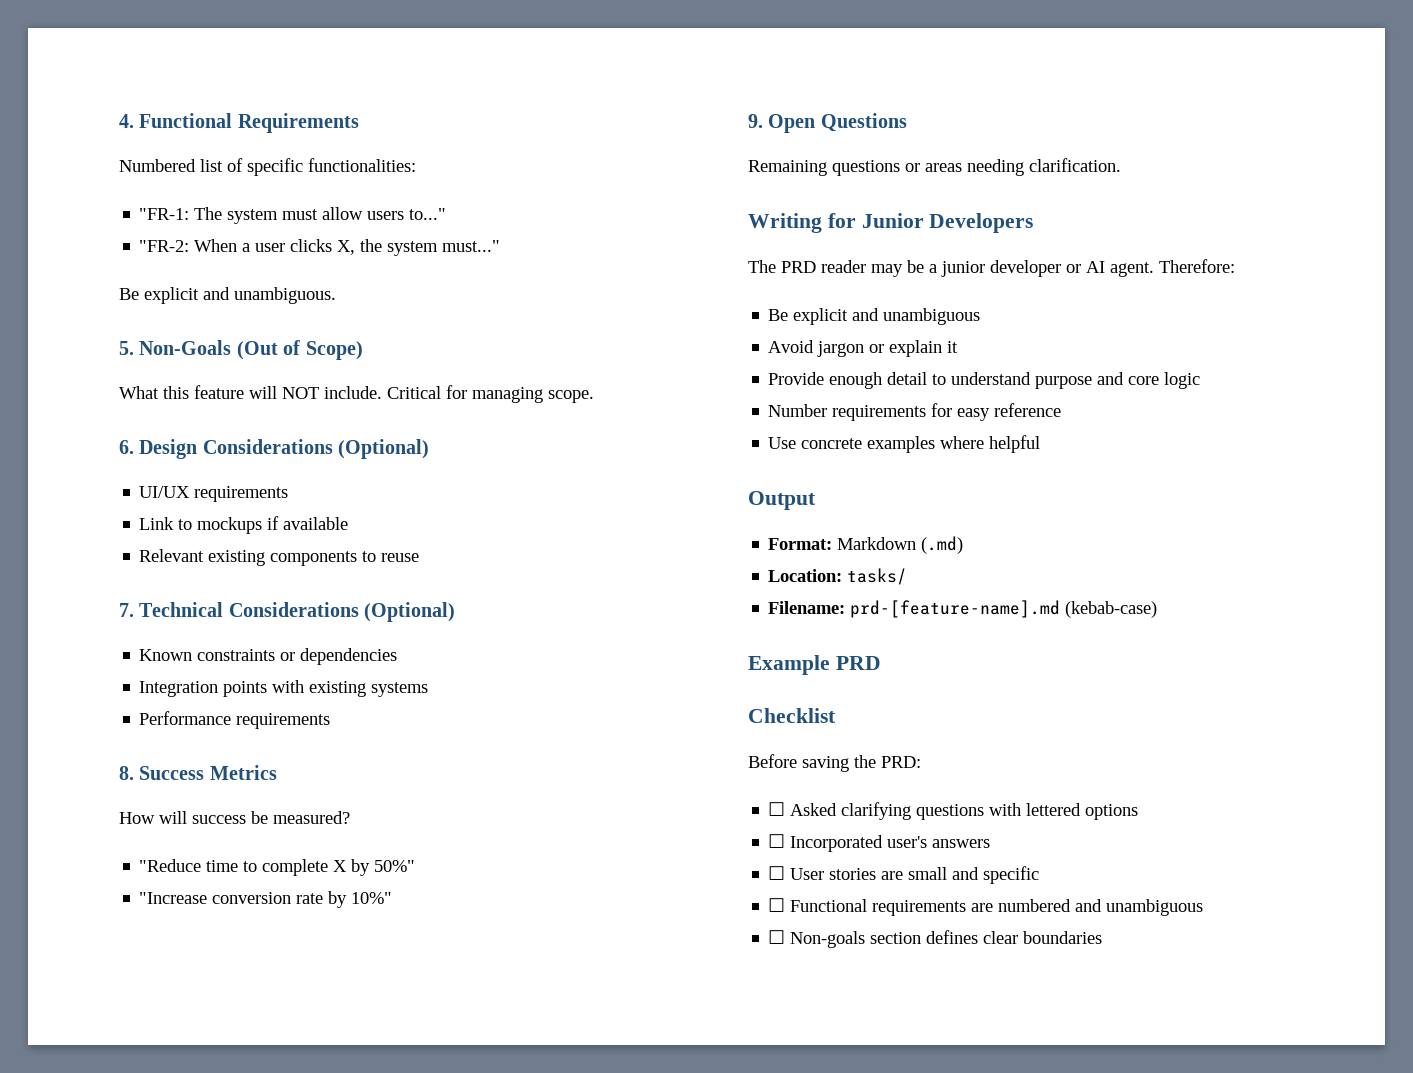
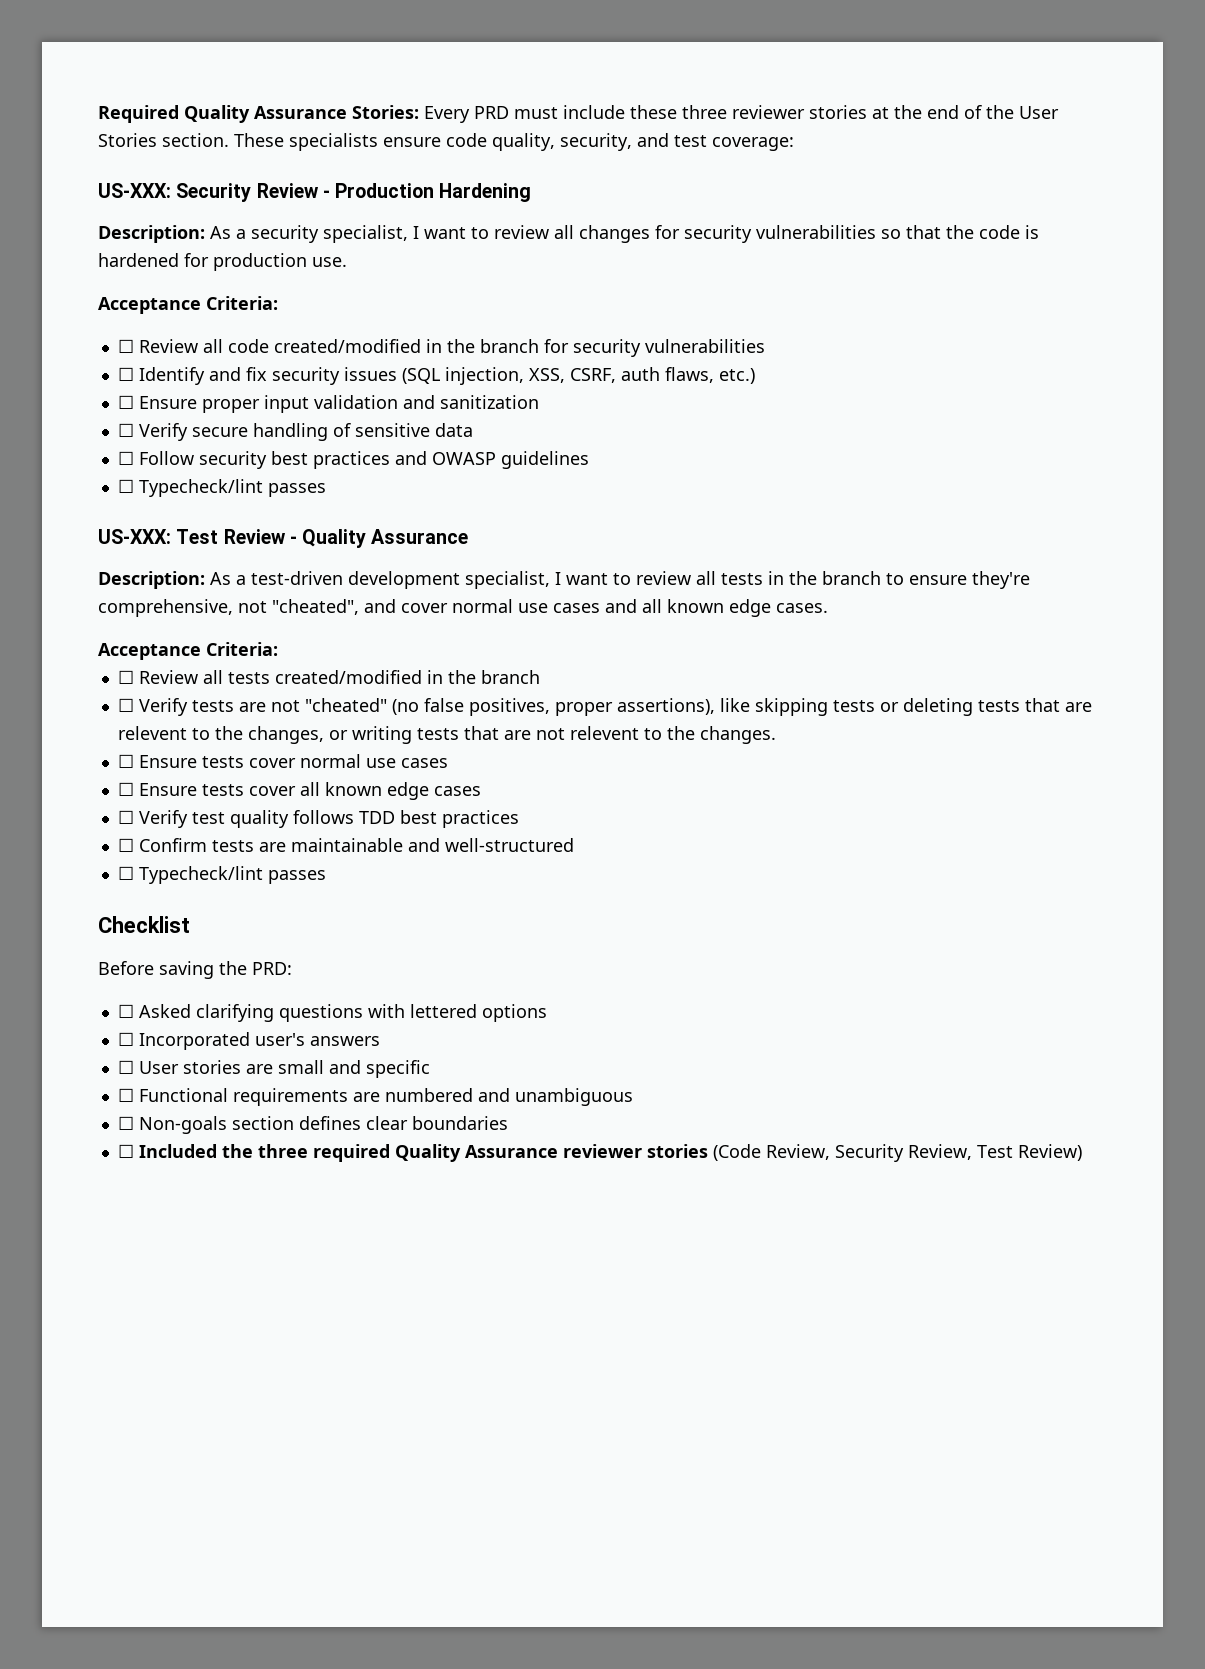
- 4. Functional Requirements
- Numbered list of specific functionalities:
- "FR-1: The system must allow users to..."
- "FR-2: When a user clicks X, the system must..."
- Be explicit and unambiguous.
- 5. Non-Goals (Out of Scope)
- What this feature will NOT include. Critical for managing scope.
- 6. Design Considerations (Optional)
- UI/UX requirements
- Link to mockups if available
- Relevant existing components to reuse
- 7. Technical Considerations (Optional)
- Known constraints or dependencies
- Integration points with existing systems
- Performance requirements
- 8. Success Metrics
- How will success be measured?
- "Reduce time to complete X by 50%"
- "Increase conversion rate by 10%"
- 9. Open Questions
- Remaining questions or areas needing clarification.
- Writing for Junior Developers
- The PRD reader may be a junior developer or AI agent. Therefore:
- Be explicit and unambiguous
- Avoid jargon or explain it
- Provide enough detail to understand purpose and core logic
- Number requirements for easy reference
- Use concrete examples where helpful
- Output
- Format: Markdown (.md)
- Location: tasks/
- Filename: prd-[feature-name].md (kebab-case)
- Example PRD
+ Required Quality Assurance Stories: Every PRD must include these three reviewer stories at the end of the User Stories section. These specialists ensure code quality, security, and test coverage:
+ US-XXX: Security Review - Production Hardening
+ Description: As a security specialist, I want to review all changes for security vulnerabilities so that the code is hardened for production use.
+ Acceptance Criteria:
+ ☐ Review all code created/modified in the branch for security vulnerabilities
+ ☐ Identify and fix security issues (SQL injection, XSS, CSRF, auth flaws, etc.)
+ ☐ Ensure proper input validation and sanitization
+ ☐ Verify secure handling of sensitive data
+ ☐ Follow security best practices and OWASP guidelines
+ ☐ Typecheck/lint passes
+ US-XXX: Test Review - Quality Assurance
+ Description: As a test-driven development specialist, I want to review all tests in the branch to ensure they're comprehensive, not "cheated", and cover normal use cases and all known edge cases.
+ Acceptance Criteria:
+ ☐ Review all tests created/modified in the branch
+ ☐ Verify tests are not "cheated" (no false positives, proper assertions), like skipping tests or deleting tests that are relevent to the changes, or writing tests that are not relevent to the changes.
+ ☐ Ensure tests cover normal use cases
+ ☐ Ensure tests cover all known edge cases
+ ☐ Verify test quality follows TDD best practices
+ ☐ Confirm tests are maintainable and well-structured
+ ☐ Typecheck/lint passes
+ ☐ Included the three required Quality Assurance reviewer stories (Code Review, Security Review, Test Review)

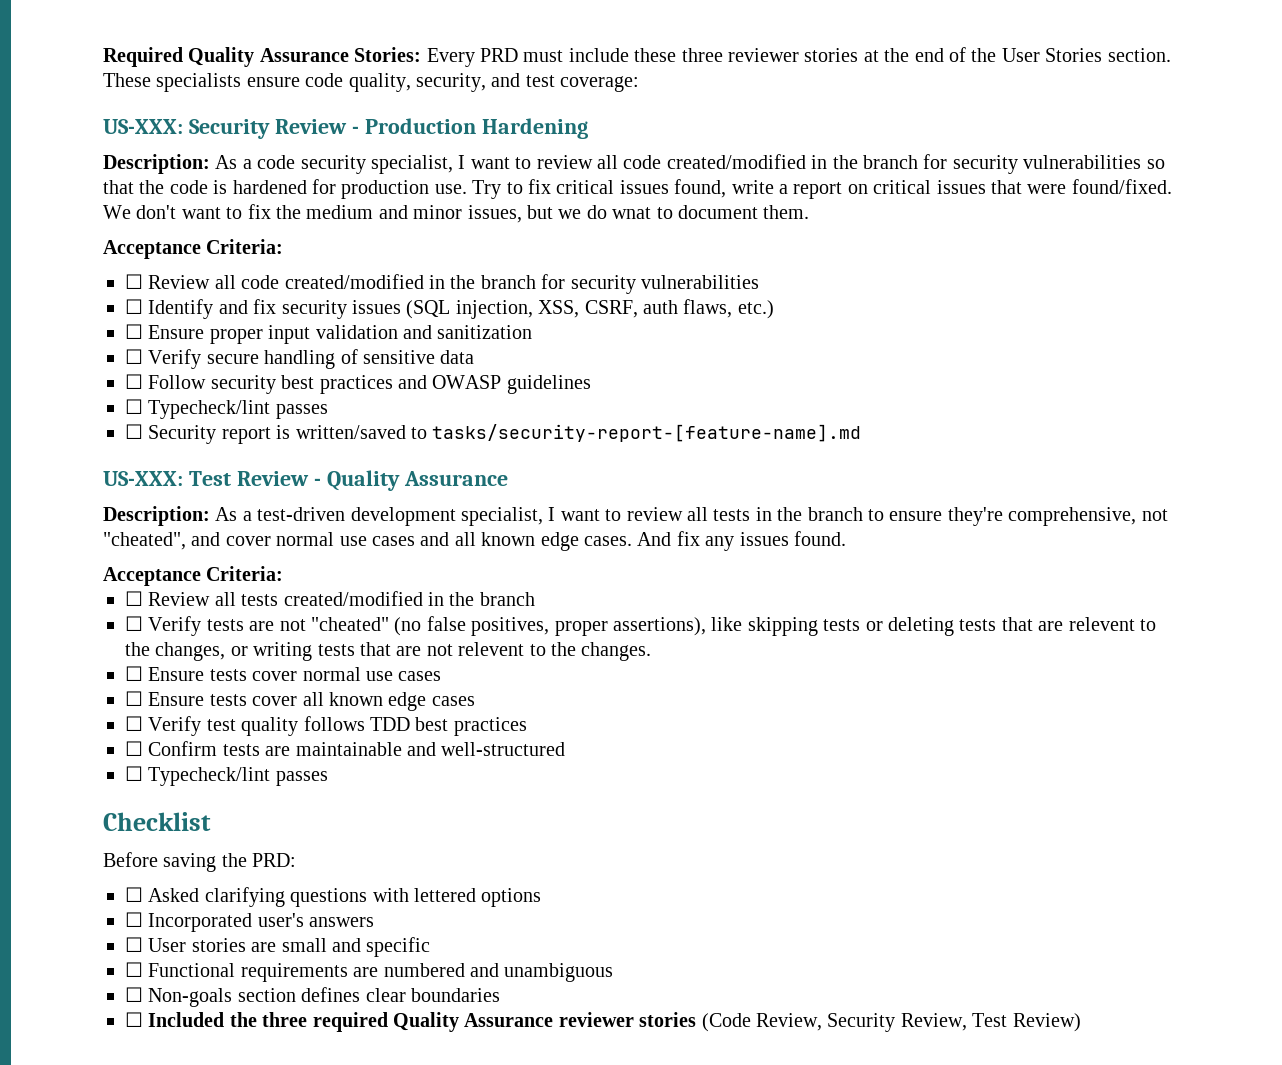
- Description: As a security specialist, I want to review all changes for security vulnerabilities so that the code is hardened for production use.
+ Description: As a code security specialist, I want to review all code created/modified in the branch for security vulnerabilities so that the code is hardened for production use. Try to fix critical issues found, write a report on critical issues that were found/fixed. We don't want to fix the medium and minor issues, but we do wnat to document them.
+ ☐ Security report is written/saved to tasks/security-report-[feature-name].md
+ And fix any issues found.

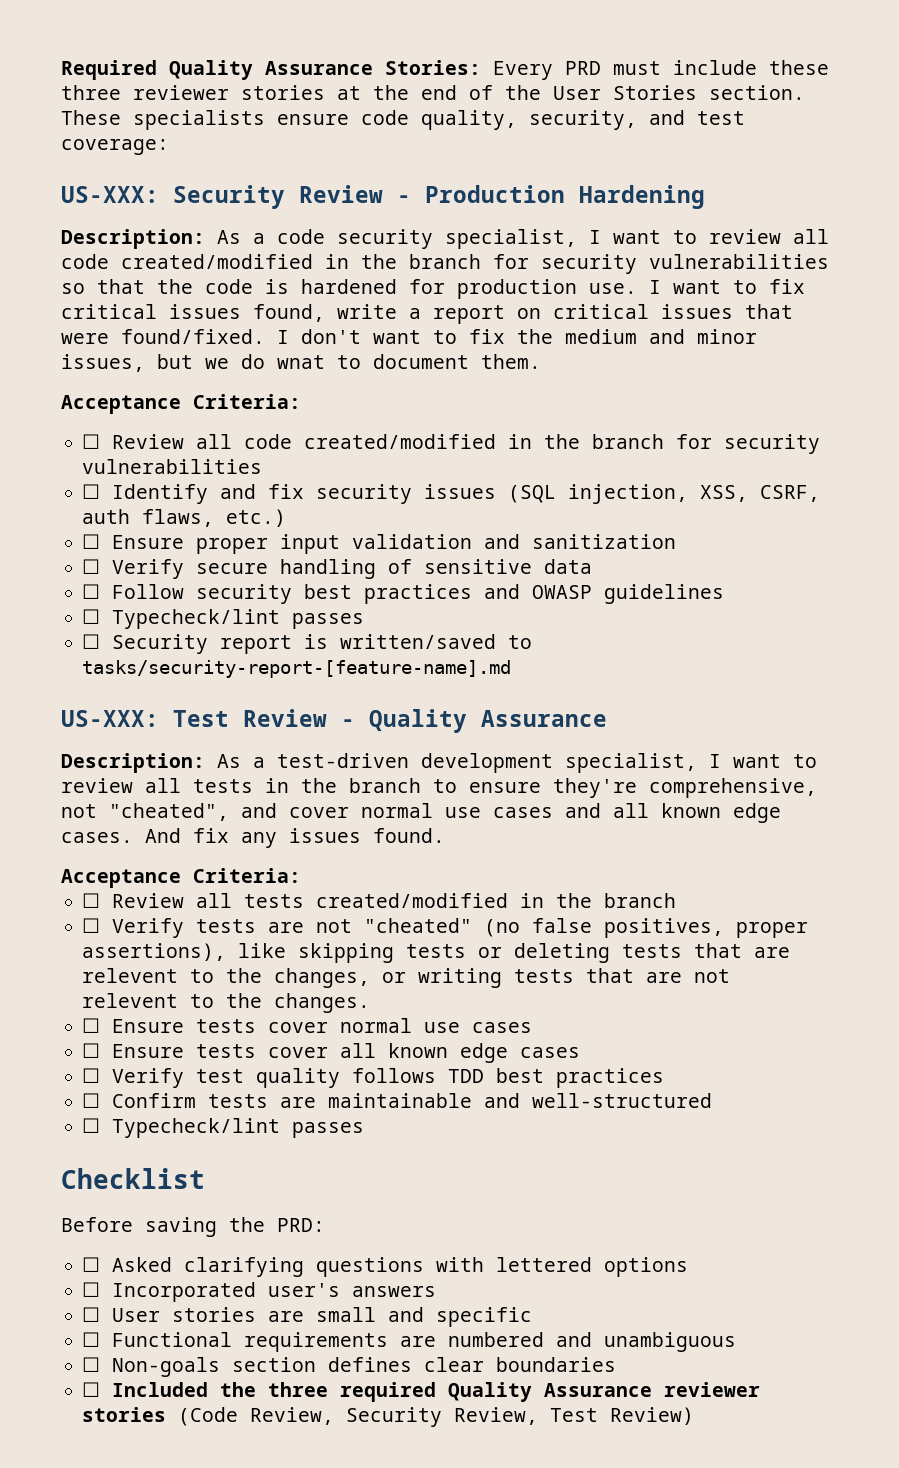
- Try to fix critical issues found, write a report on critical issues that were found/fixed.
+ I want to fix critical issues found, write a report on critical issues that were found/fixed.
- We don't want to fix the medium and minor issues, but we do wnat to document them.
+ I don't want to fix the medium and minor issues, but we do wnat to document them.

